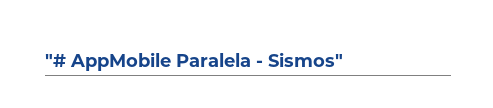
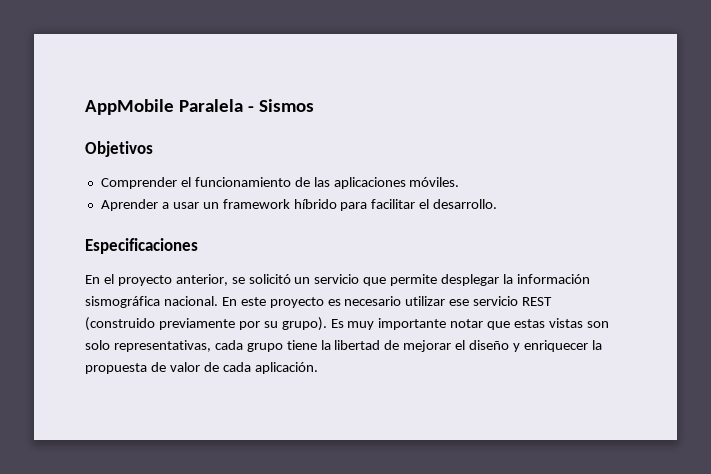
- "# AppMobile Paralela - Sismos"
+ AppMobile Paralela - Sismos
+ Objetivos
+ Comprender el funcionamiento de las aplicaciones móviles.
+ Aprender a usar un framework híbrido para facilitar el desarrollo.
+ Especificaciones
+ En el proyecto anterior, se solicitó un servicio que permite desplegar la información sismográfica nacional. En este proyecto es necesario utilizar ese servicio REST (construido previamente por su grupo). Es muy importante notar que estas vistas son solo representativas, cada grupo tiene la libertad de mejorar el diseño y enriquecer la propuesta de valor de cada aplicación.

